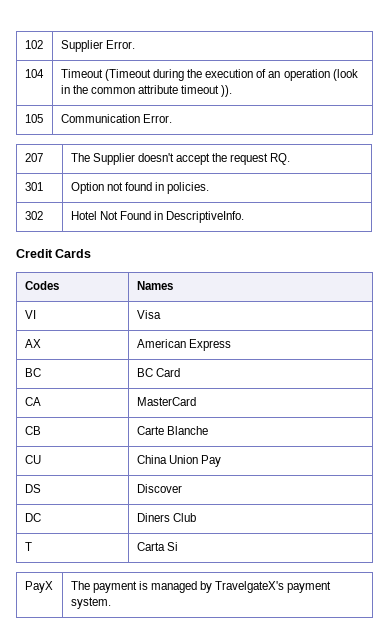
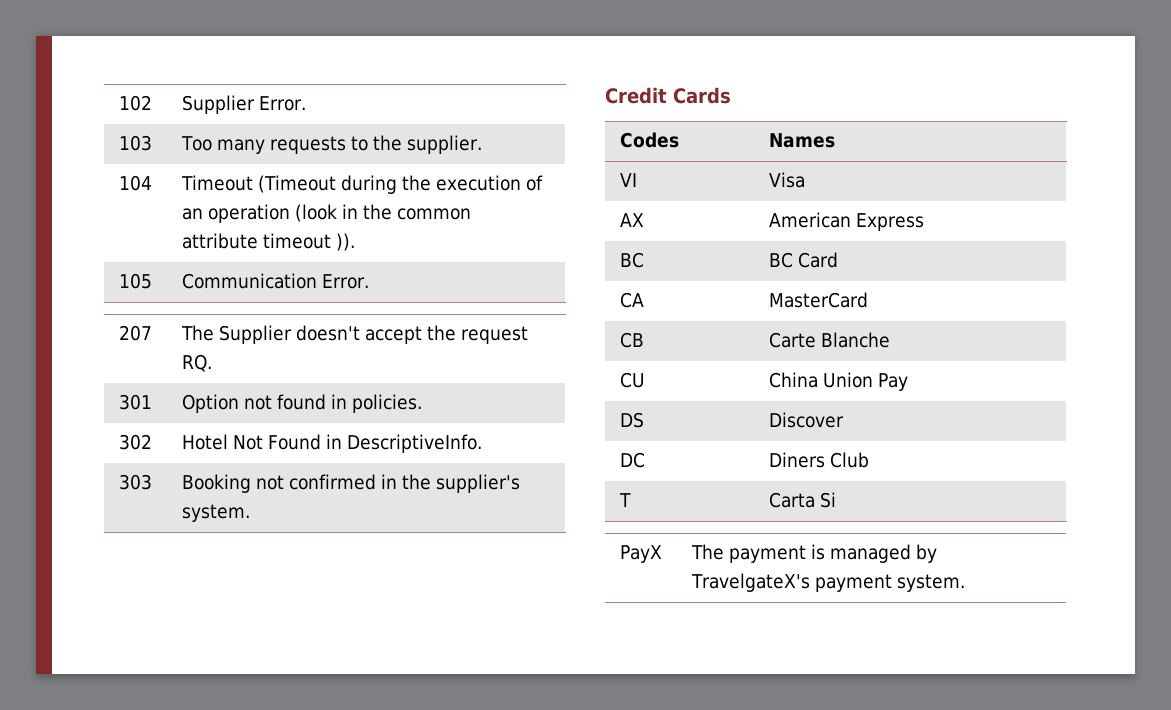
+ 103 | Too many requests to the supplier.
+ 303 | Booking not confirmed in the supplier's system.

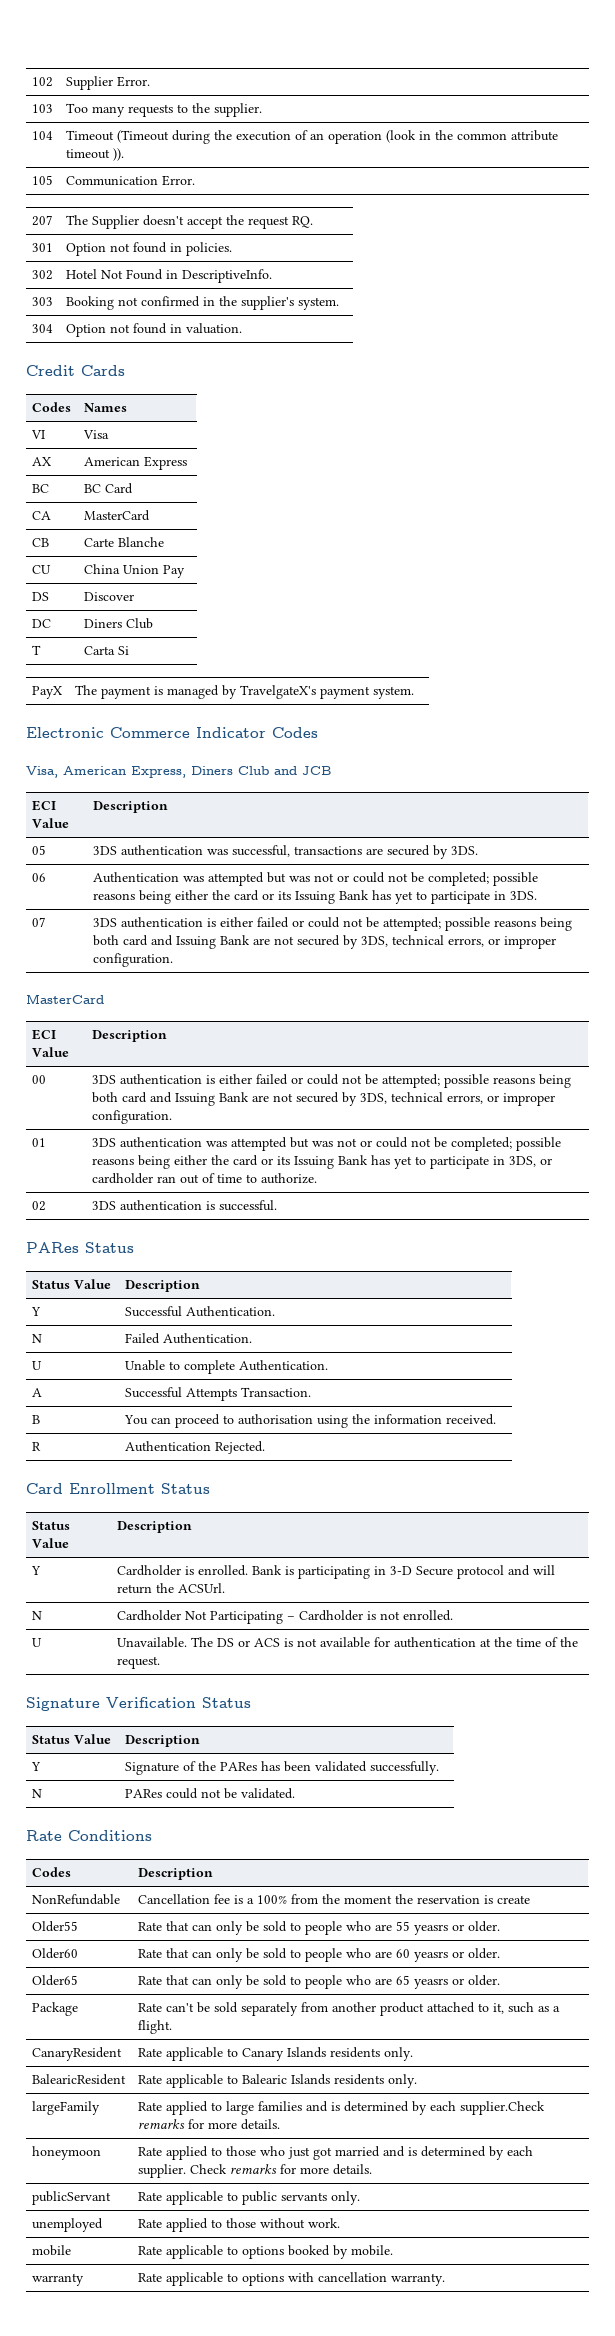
+ 304 | Option not found in valuation.
+ Electronic Commerce Indicator Codes
+ Visa, American Express, Diners Club and JCB
+ ECI Value | Description
+ 05 | 3DS authentication was successful, transactions are secured by 3DS.
+ 06 | Authentication was attempted but was not or could not be completed; possible reasons being either the card or its Issuing Bank has yet to participate in 3DS.
+ 07 | 3DS authentication is either failed or could not be attempted; possible reasons being both card and Issuing Bank are not secured by 3DS, technical errors, or improper configuration.
+ MasterCard
+ ECI Value | Description
+ 00 | 3DS authentication is either failed or could not be attempted; possible reasons being both card and Issuing Bank are not secured by 3DS, technical errors, or improper configuration.
+ 01 | 3DS authentication was attempted but was not or could not be completed; possible reasons being either the card or its Issuing Bank has yet to participate in 3DS, or cardholder ran out of time to authorize.
+ 02 | 3DS authentication is successful.
+ PARes Status
+ Status Value | Description
+ Y | Successful Authentication.
+ N | Failed Authentication.
+ U | Unable to complete Authentication.
+ A | Successful Attempts Transaction.
+ B | You can proceed to authorisation using the information received.
+ R | Authentication Rejected.
+ Card Enrollment Status
+ Status Value | Description
+ Y | Cardholder is enrolled. Bank is participating in 3-D Secure protocol and will return the ACSUrl.
+ N | Cardholder Not Participating – Cardholder is not enrolled.
+ U | Unavailable. The DS or ACS is not available for authentication at the time of the request.
+ Signature Verification Status
+ Status Value | Description
+ Y | Signature of the PARes has been validated successfully.
+ N | PARes could not be validated.
+ Rate Conditions
+ Codes | Description
+ NonRefundable | Cancellation fee is a 100% from the moment the reservation is create
+ Older55 | Rate that can only be sold to people who are 55 yeasrs or older.
+ Older60 | Rate that can only be sold to people who are 60 yeasrs or older.
+ Older65 | Rate that can only be sold to people who are 65 yeasrs or older.
+ Package | Rate can't be sold separately from another product attached to it, such as a flight.
+ CanaryResident | Rate applicable to Canary Islands residents only.
+ BalearicResident | Rate applicable to Balearic Islands residents only.
+ largeFamily | Rate applied to large families and is determined by each supplier.Check remarks for more details.
+ honeymoon | Rate applied to those who just got married and is determined by each supplier. Check remarks for more details.
+ publicServant | Rate applicable to public servants only.
+ unemployed | Rate applied to those without work.
+ mobile | Rate applicable to options booked by mobile.
+ warranty | Rate applicable to options with cancellation warranty.

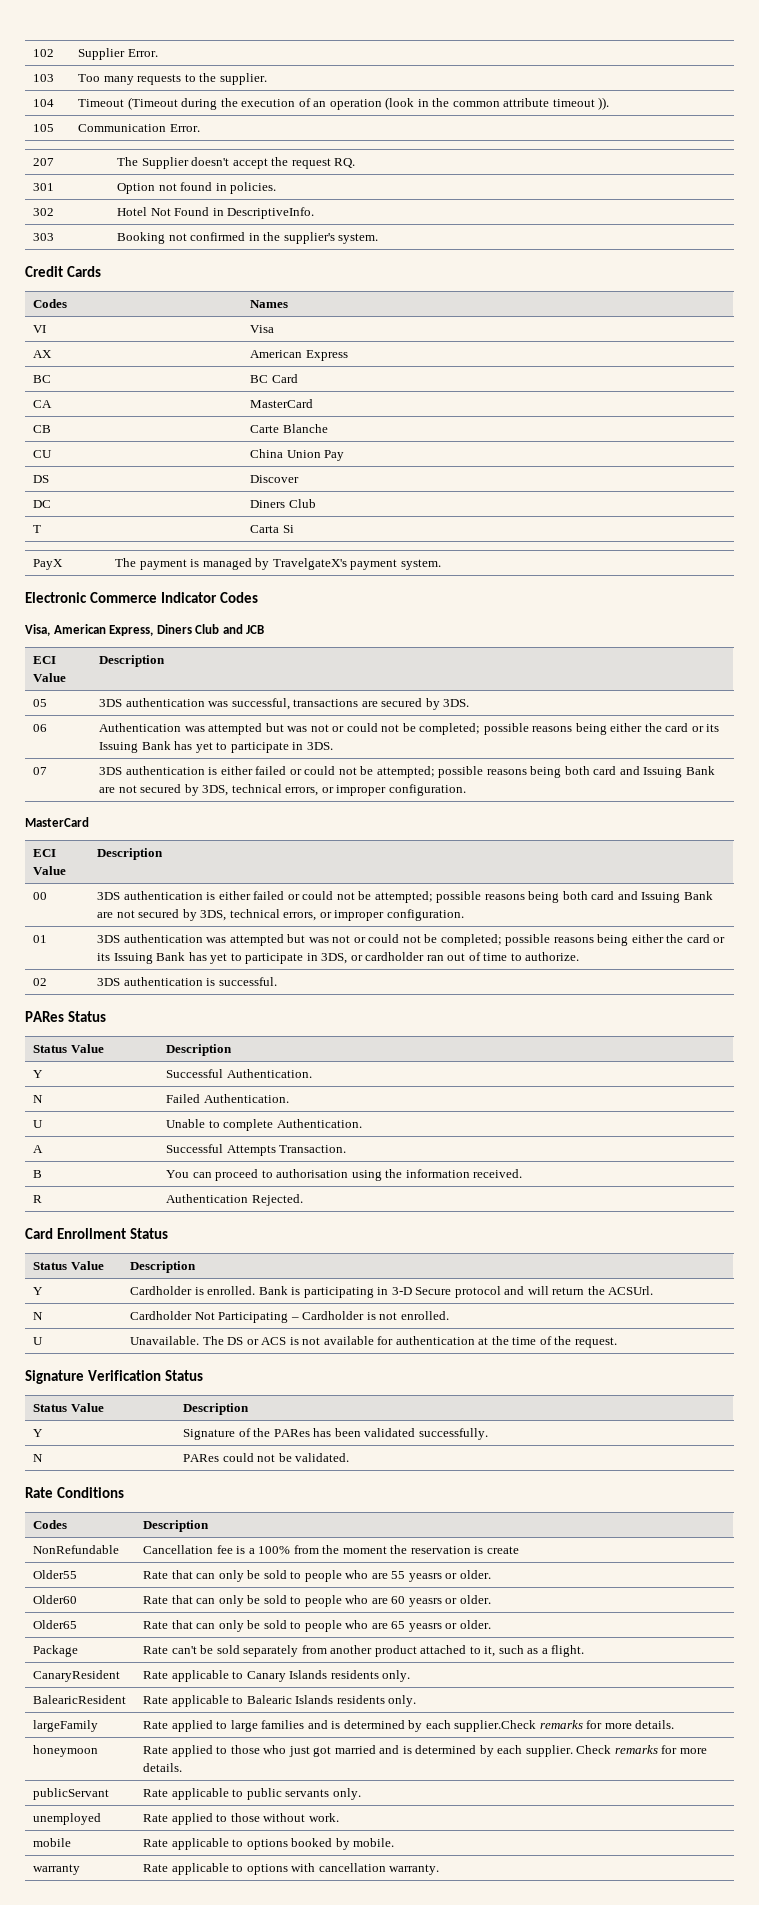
- 304 | Option not found in valuation.

